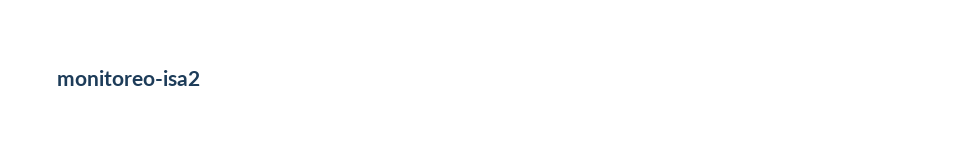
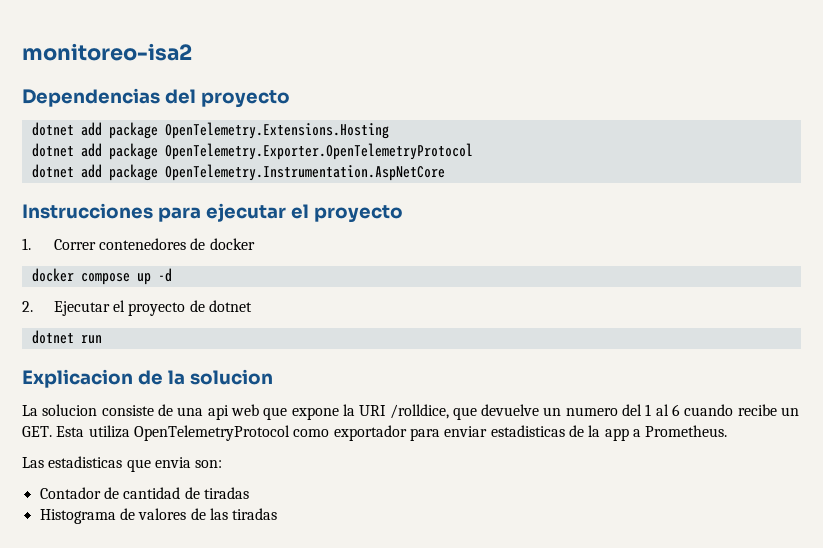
+ Dependencias del proyecto
+ dotnet add package OpenTelemetry.Extensions.Hosting
+ dotnet add package OpenTelemetry.Exporter.OpenTelemetryProtocol
+ dotnet add package OpenTelemetry.Instrumentation.AspNetCore
+ Instrucciones para ejecutar el proyecto
+ 1. Correr contenedores de docker
+ docker compose up -d
+ 2. Ejecutar el proyecto de dotnet
+ dotnet run
+ Explicacion de la solucion
+ La solucion consiste de una api web que expone la URI /rolldice, que devuelve un numero del 1 al 6 cuando recibe un GET. Esta utiliza OpenTelemetryProtocol como exportador para enviar estadisticas de la app a Prometheus.
+ Las estadisticas que envia son:
+ Contador de cantidad de tiradas
+ Histograma de valores de las tiradas

